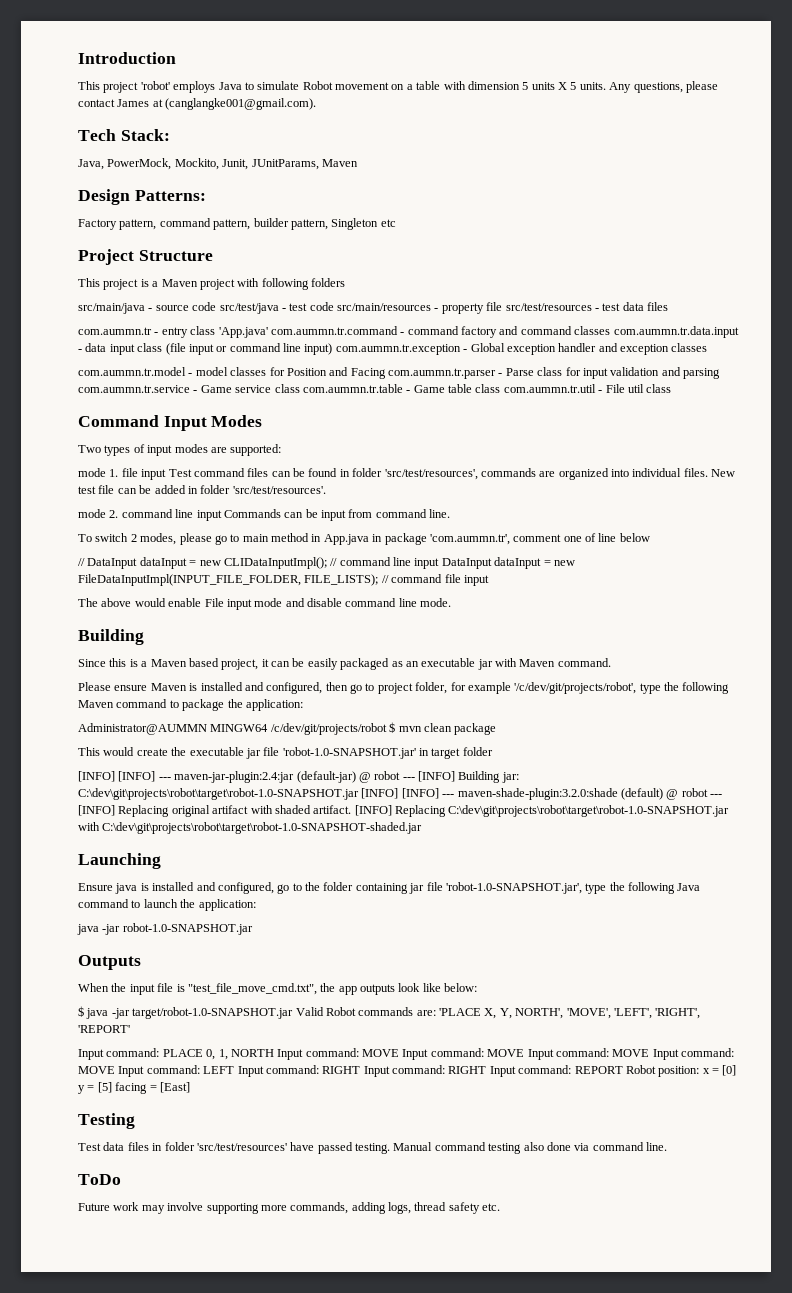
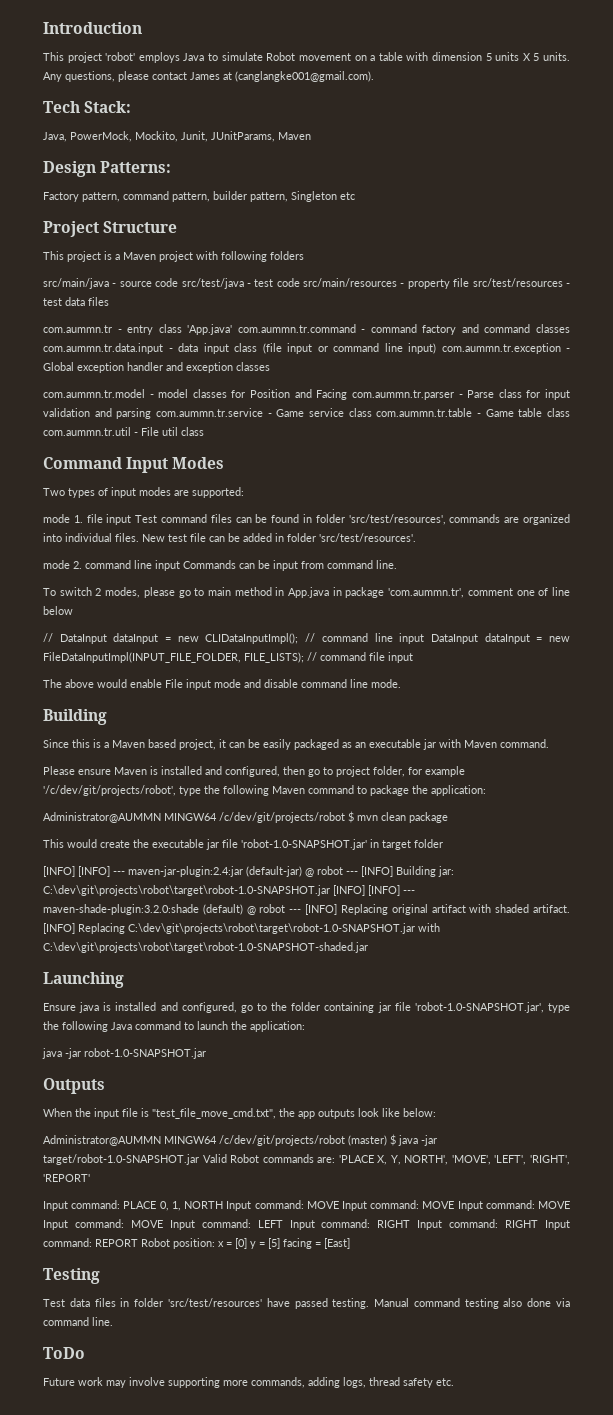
- $ java -jar target/robot-1.0-SNAPSHOT.jar Valid Robot commands are: 'PLACE X, Y, NORTH', 'MOVE', 'LEFT', 'RIGHT', 'REPORT'
+ Administrator@AUMMN MINGW64 /c/dev/git/projects/robot (master) $ java -jar target/robot-1.0-SNAPSHOT.jar Valid Robot commands are: 'PLACE X, Y, NORTH', 'MOVE', 'LEFT', 'RIGHT', 'REPORT'

